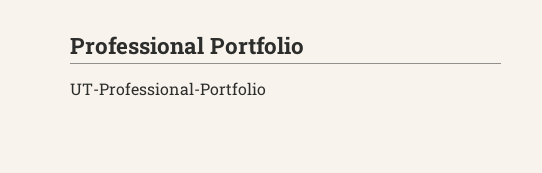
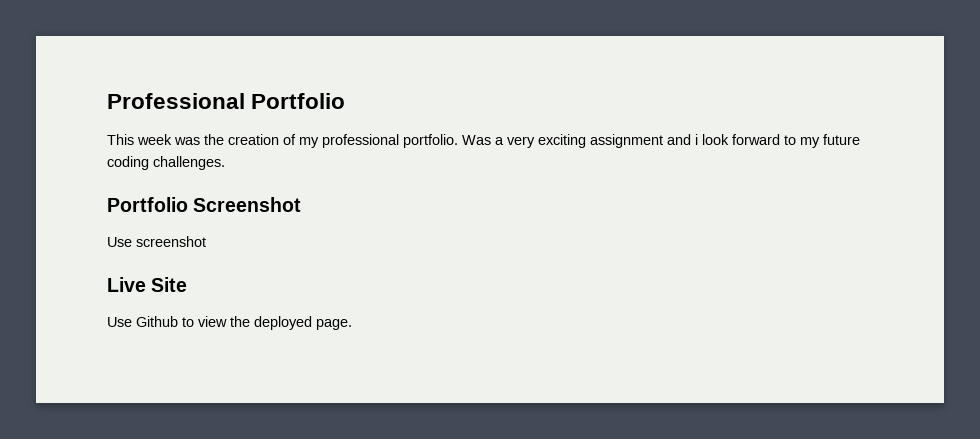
- UT-Professional-Portfolio
+ This week was the creation of my professional portfolio. Was a very exciting assignment and i look forward to my future coding challenges.
+ Portfolio Screenshot
+ Use screenshot
+ Live Site
+ Use Github to view the deployed page.

